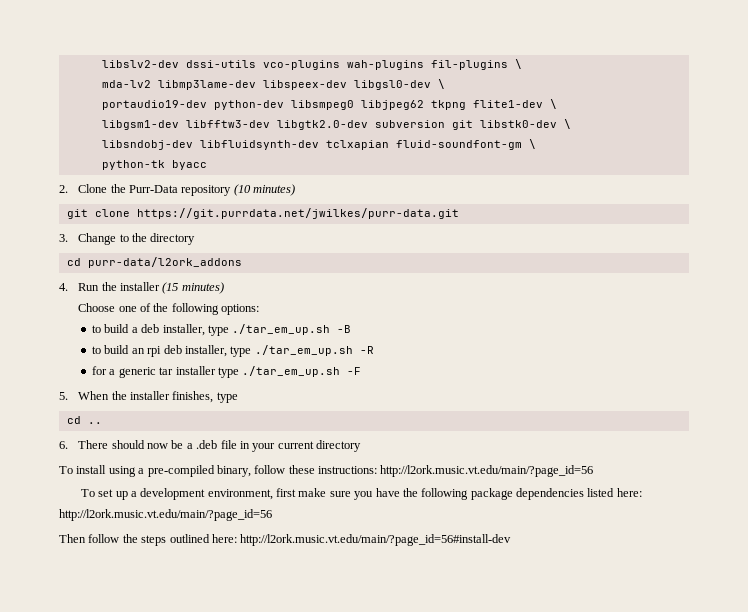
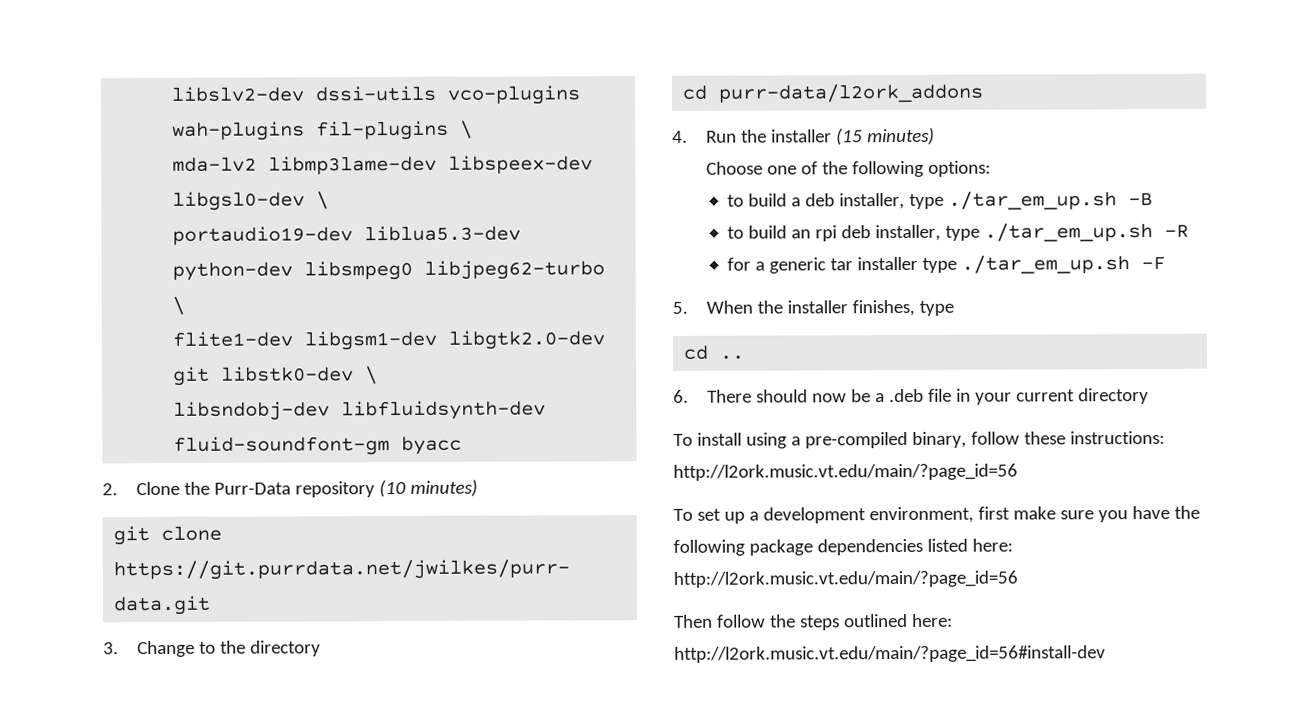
- portaudio19-dev python-dev libsmpeg0 libjpeg62 tkpng flite1-dev \
- libgsm1-dev libfftw3-dev libgtk2.0-dev subversion git libstk0-dev \
+ portaudio19-dev liblua5.3-dev python-dev libsmpeg0 libjpeg62-turbo \
+ flite1-dev libgsm1-dev libgtk2.0-dev git libstk0-dev \
- libsndobj-dev libfluidsynth-dev tclxapian fluid-soundfont-gm \
- python-tk byacc
+ libsndobj-dev libfluidsynth-dev fluid-soundfont-gm byacc

